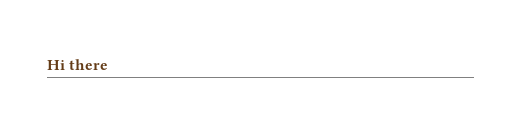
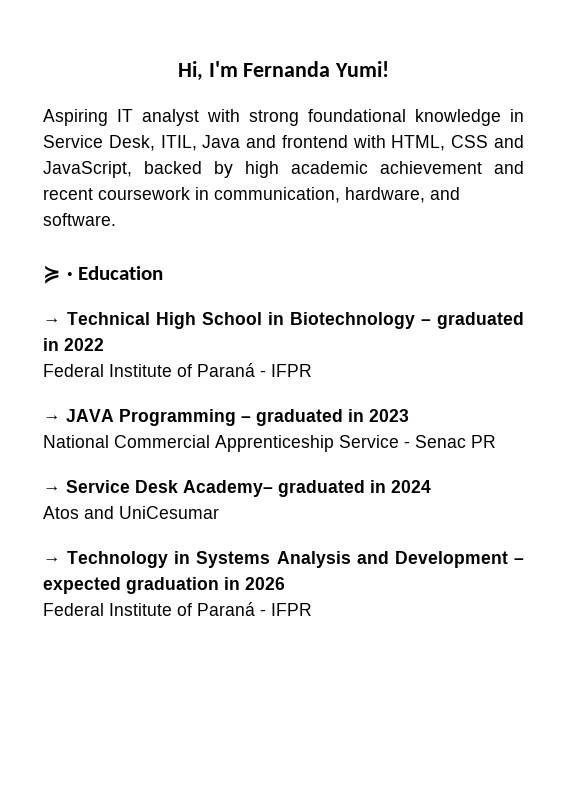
- Hi there
+ Hi, I'm Fernanda Yumi!
+ Aspiring IT analyst with strong foundational knowledge in Service Desk, ITIL, Java and frontend with HTML, CSS and JavaScript, backed by high academic achievement and recent coursework in communication, hardware, and software.
+ ≽ · Education
+ → Technical High School in Biotechnology – graduated in 2022
+ Federal Institute of Paraná - IFPR
+ → JAVA Programming – graduated in 2023
+ National Commercial Apprenticeship Service - Senac PR
+ → Service Desk Academy– graduated in 2024
+ Atos and UniCesumar
+ → Technology in Systems Analysis and Development – expected graduation in 2026
+ Federal Institute of Paraná - IFPR

